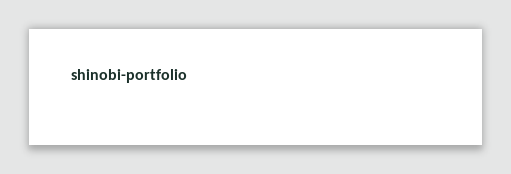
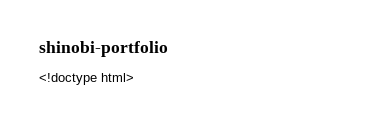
+ <!doctype html>

